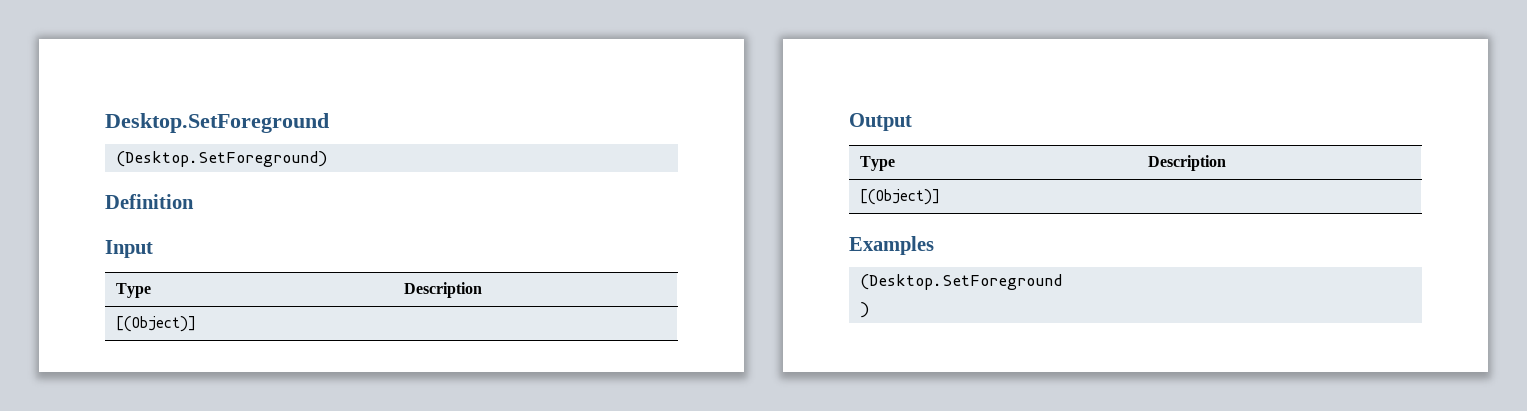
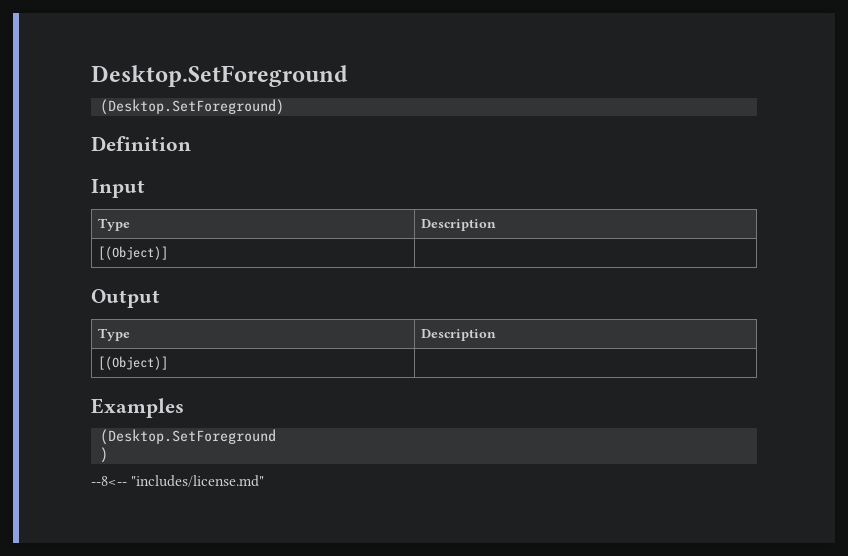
+ --8<-- "includes/license.md"

